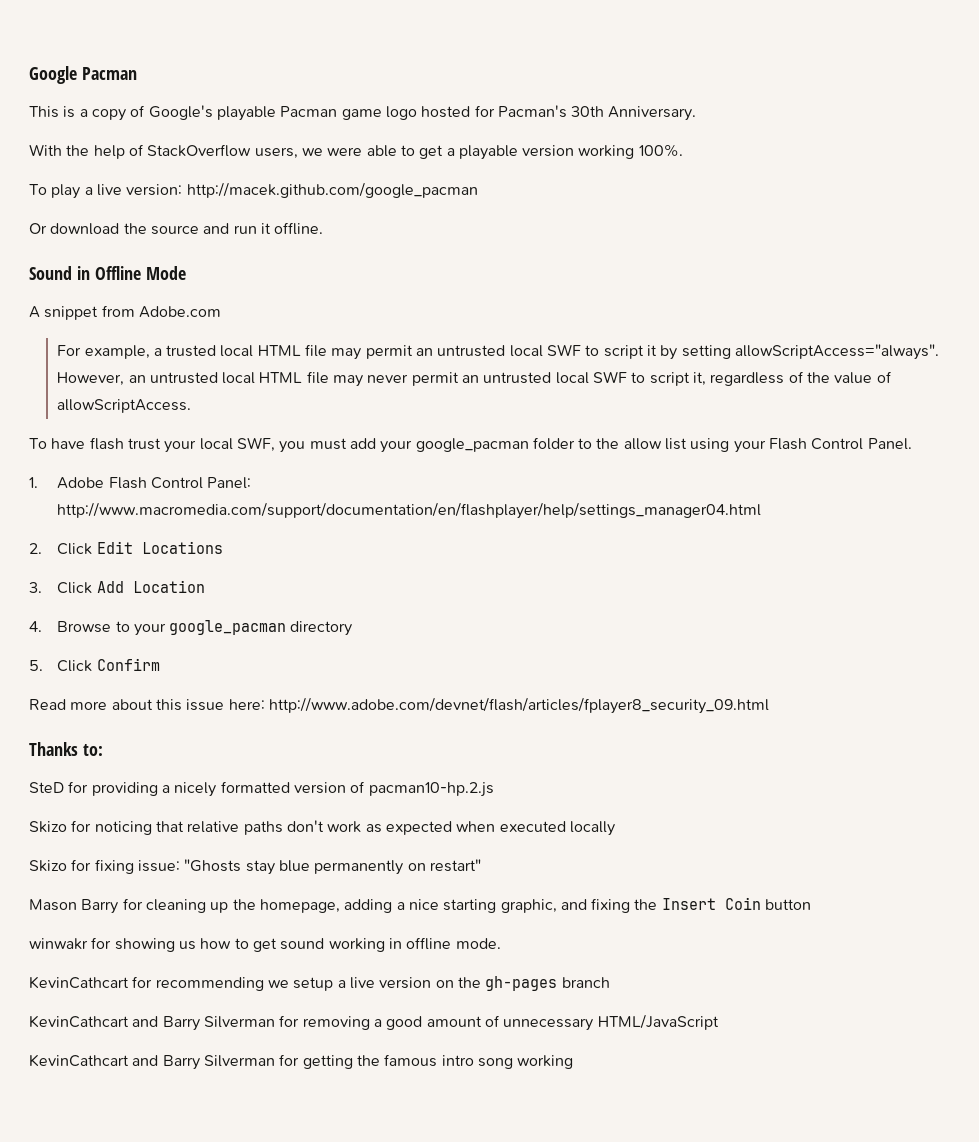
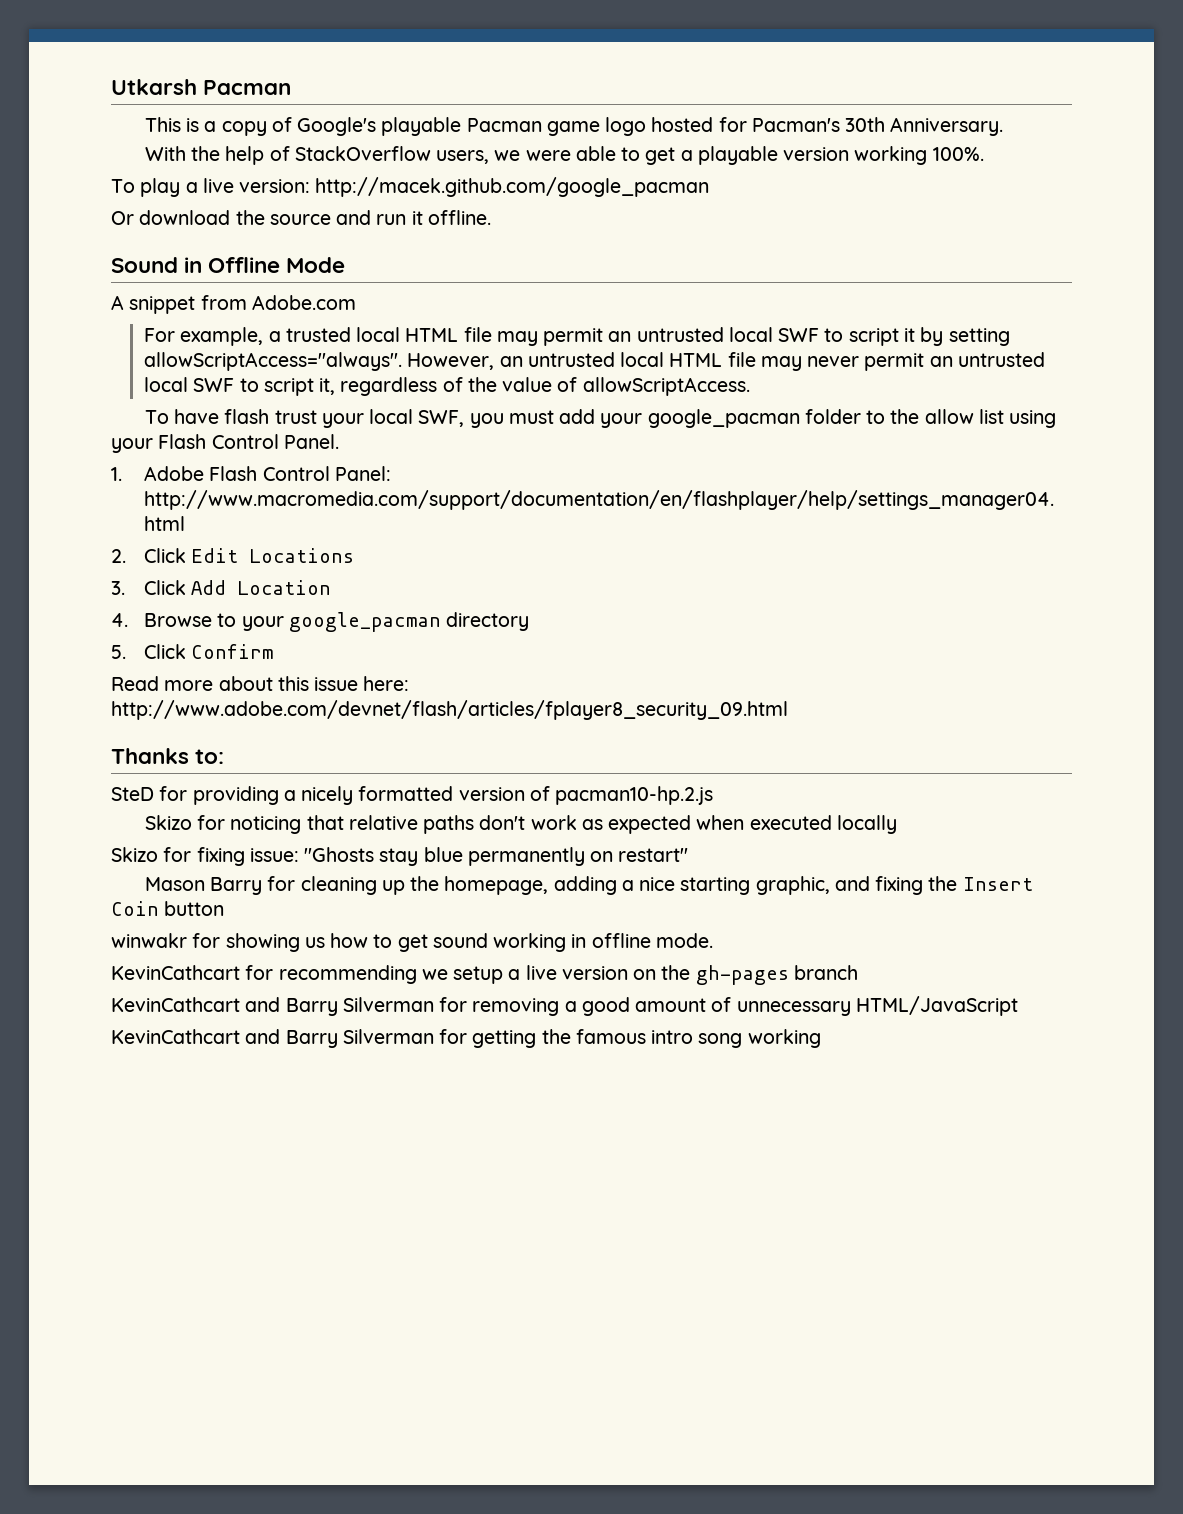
- Google Pacman
+ Utkarsh Pacman

